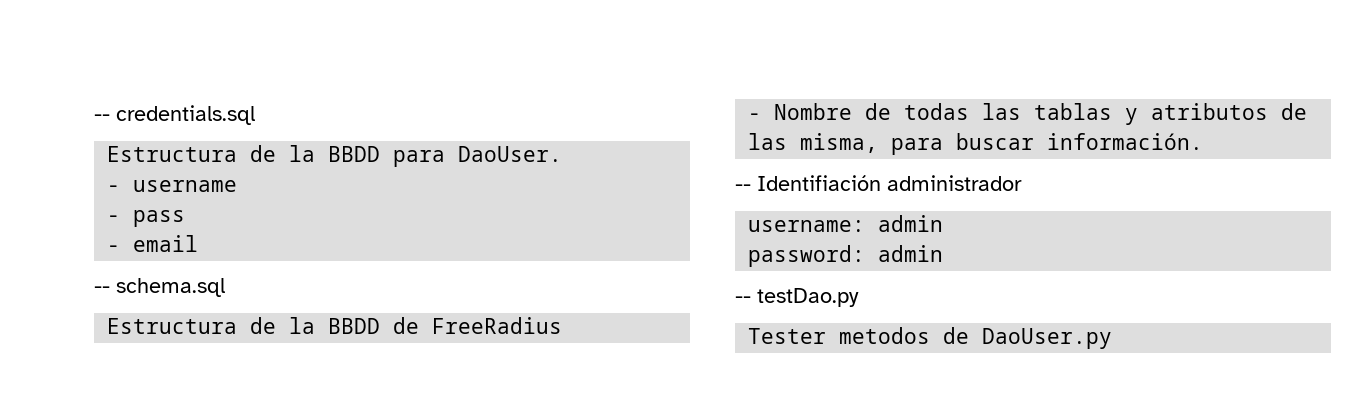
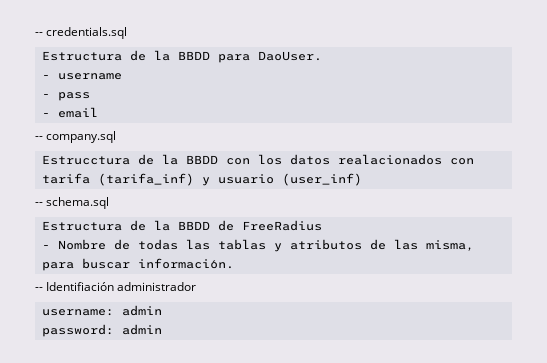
+ -- company.sql
+ Estrucctura de la BBDD con los datos realacionados con tarifa (tarifa_inf) y usuario (user_inf)
- -- testDao.py
- Tester metodos de DaoUser.py

